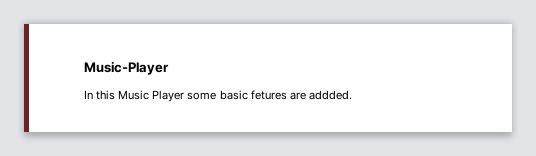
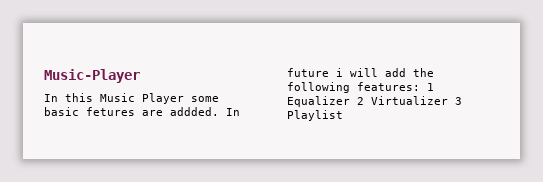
+ In future i will add the following features: 1 Equalizer 2 Virtualizer 3 Playlist

